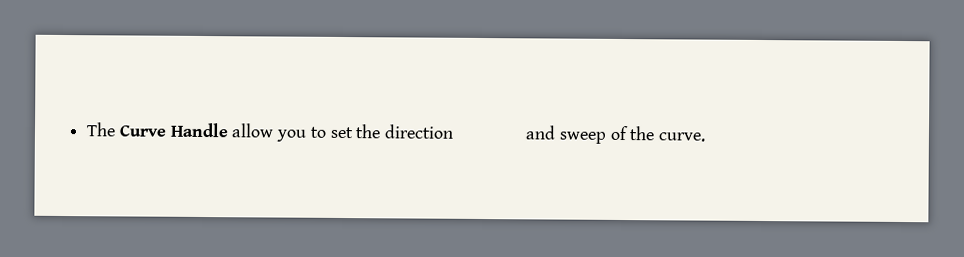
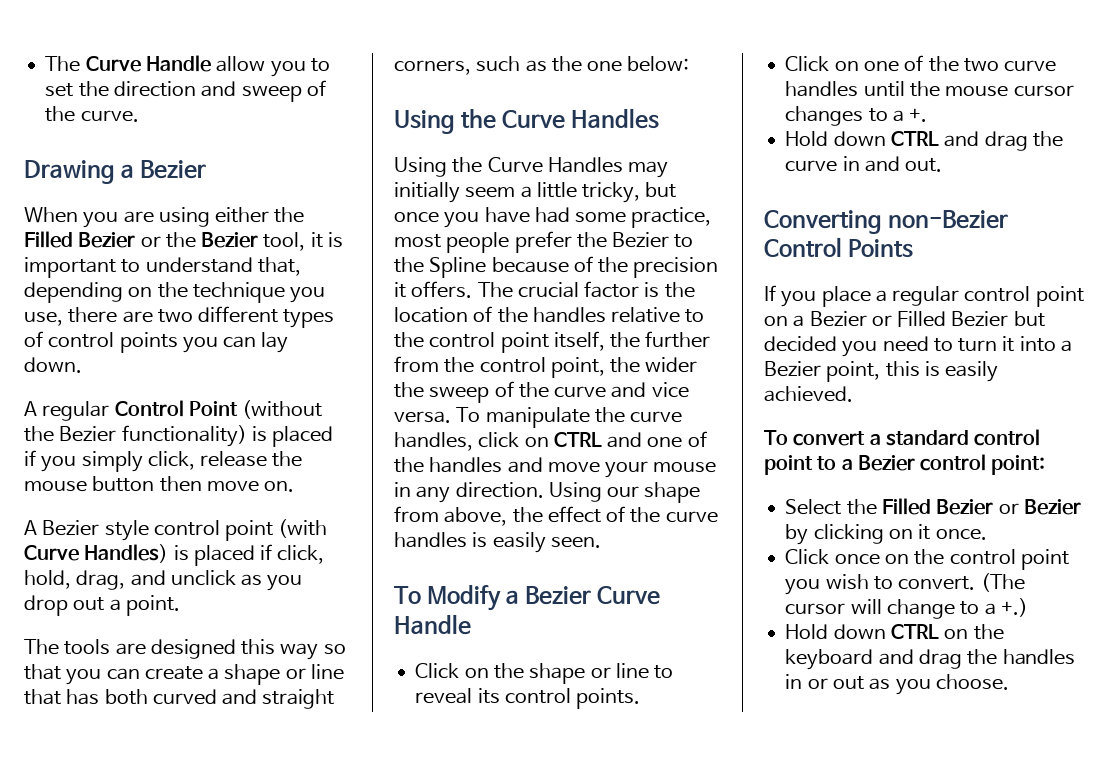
+ Drawing a Bezier
+ When you are using either the Filled Bezier or the Bezier tool, it is important to understand that, depending on the technique you use, there are two different types of control points you can lay down.
+ A regular Control Point (without the Bezier functionality) is placed if you simply click, release the mouse button then move on.
+ A Bezier style control point (with Curve Handles) is placed if click, hold, drag, and unclick as you drop out a point.
+ The tools are designed this way so that you can create a shape or line that has both curved and straight corners, such as the one below:
+ Using the Curve Handles
+ Using the Curve Handles may initially seem a little tricky, but once you have had some practice, most people prefer the Bezier to the Spline because of the precision it offers. The crucial factor is the location of the handles relative to the control point itself, the further from the control point, the wider the sweep of the curve and vice versa. To manipulate the curve handles, click on CTRL and one of the handles and move your mouse in any direction. Using our shape from above, the effect of the curve handles is easily seen.
+ To Modify a Bezier Curve Handle
+ Click on the shape or line to reveal its control points.
+ Click on one of the two curve handles until the mouse cursor changes to a +.
+ Hold down CTRL and drag the curve in and out.
+ Converting non-Bezier Control Points
+ If you place a regular control point on a Bezier or Filled Bezier but decided you need to turn it into a Bezier point, this is easily achieved.
+ To convert a standard control point to a Bezier control point:
+ Select the Filled Bezier or Bezier by clicking on it once.
+ Click once on the control point you wish to convert. (The cursor will change to a +.)
+ Hold down CTRL on the keyboard and drag the handles in or out as you choose.

